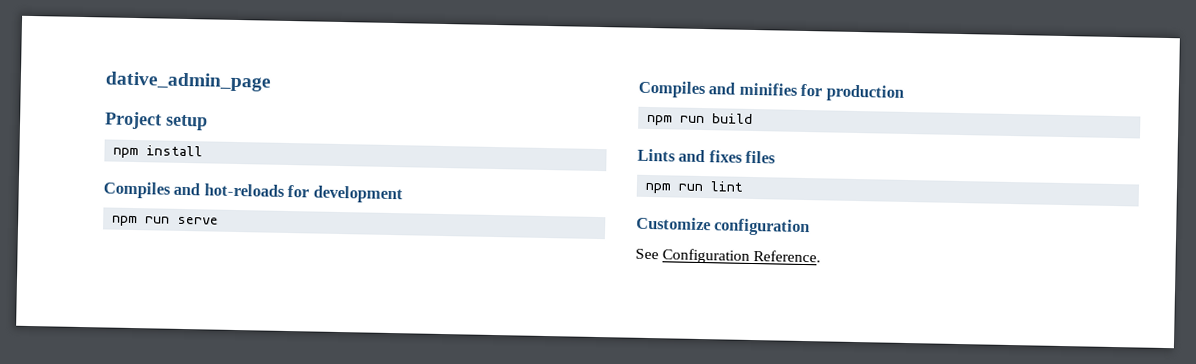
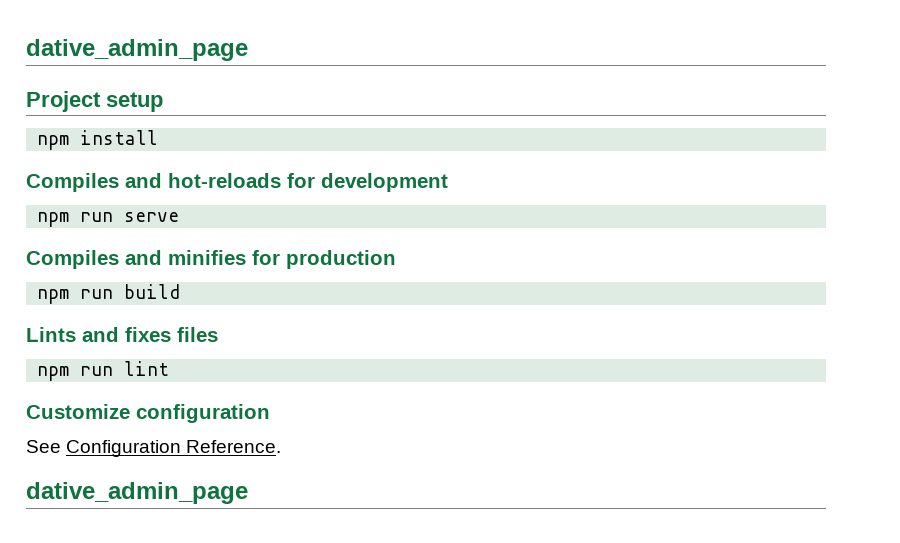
  See Configuration Reference.
+ dative_admin_page

